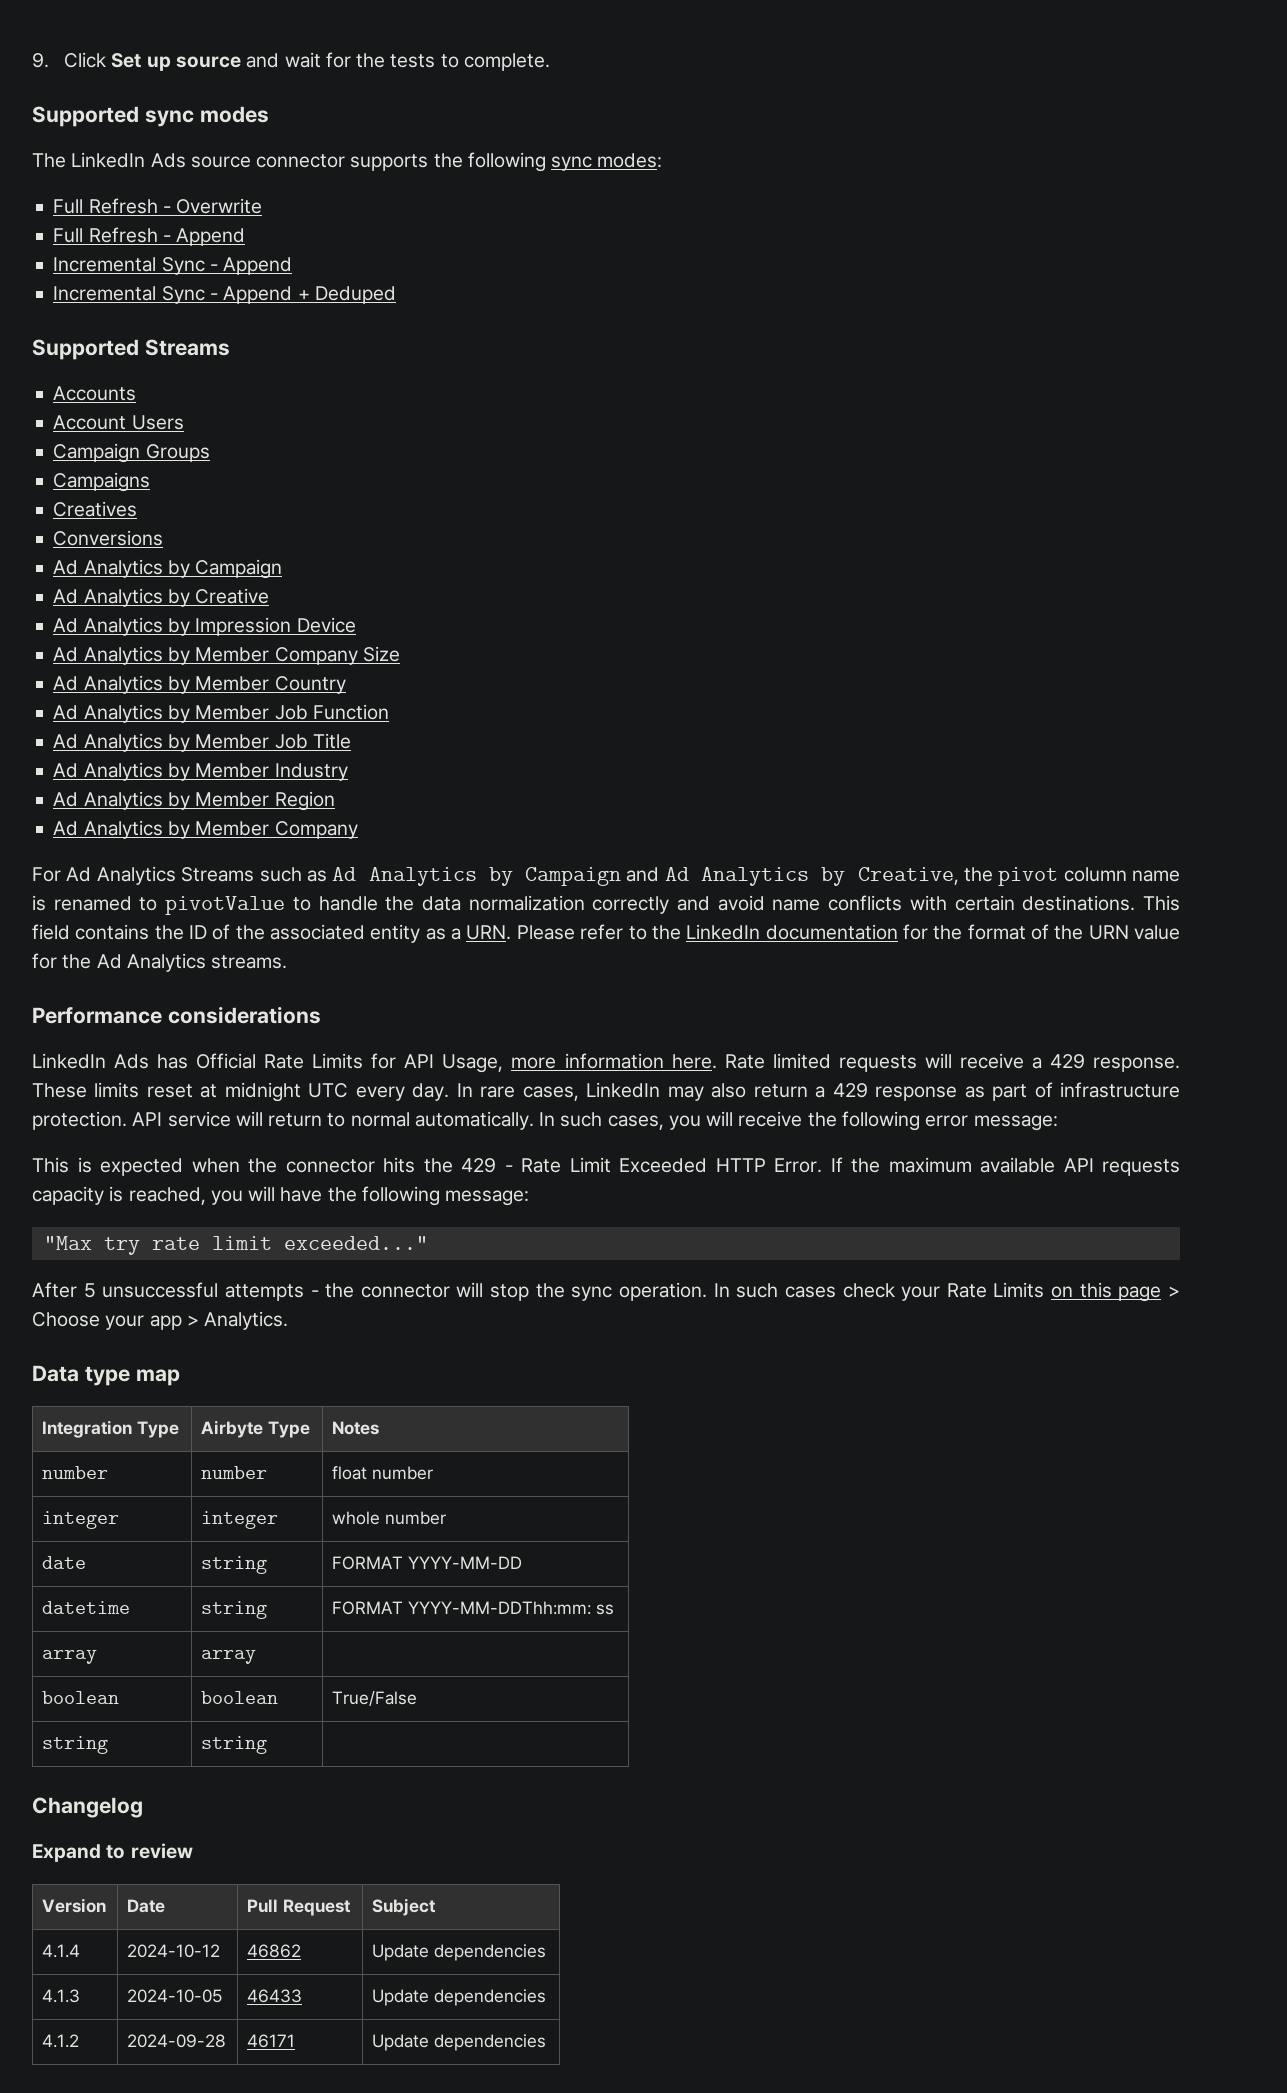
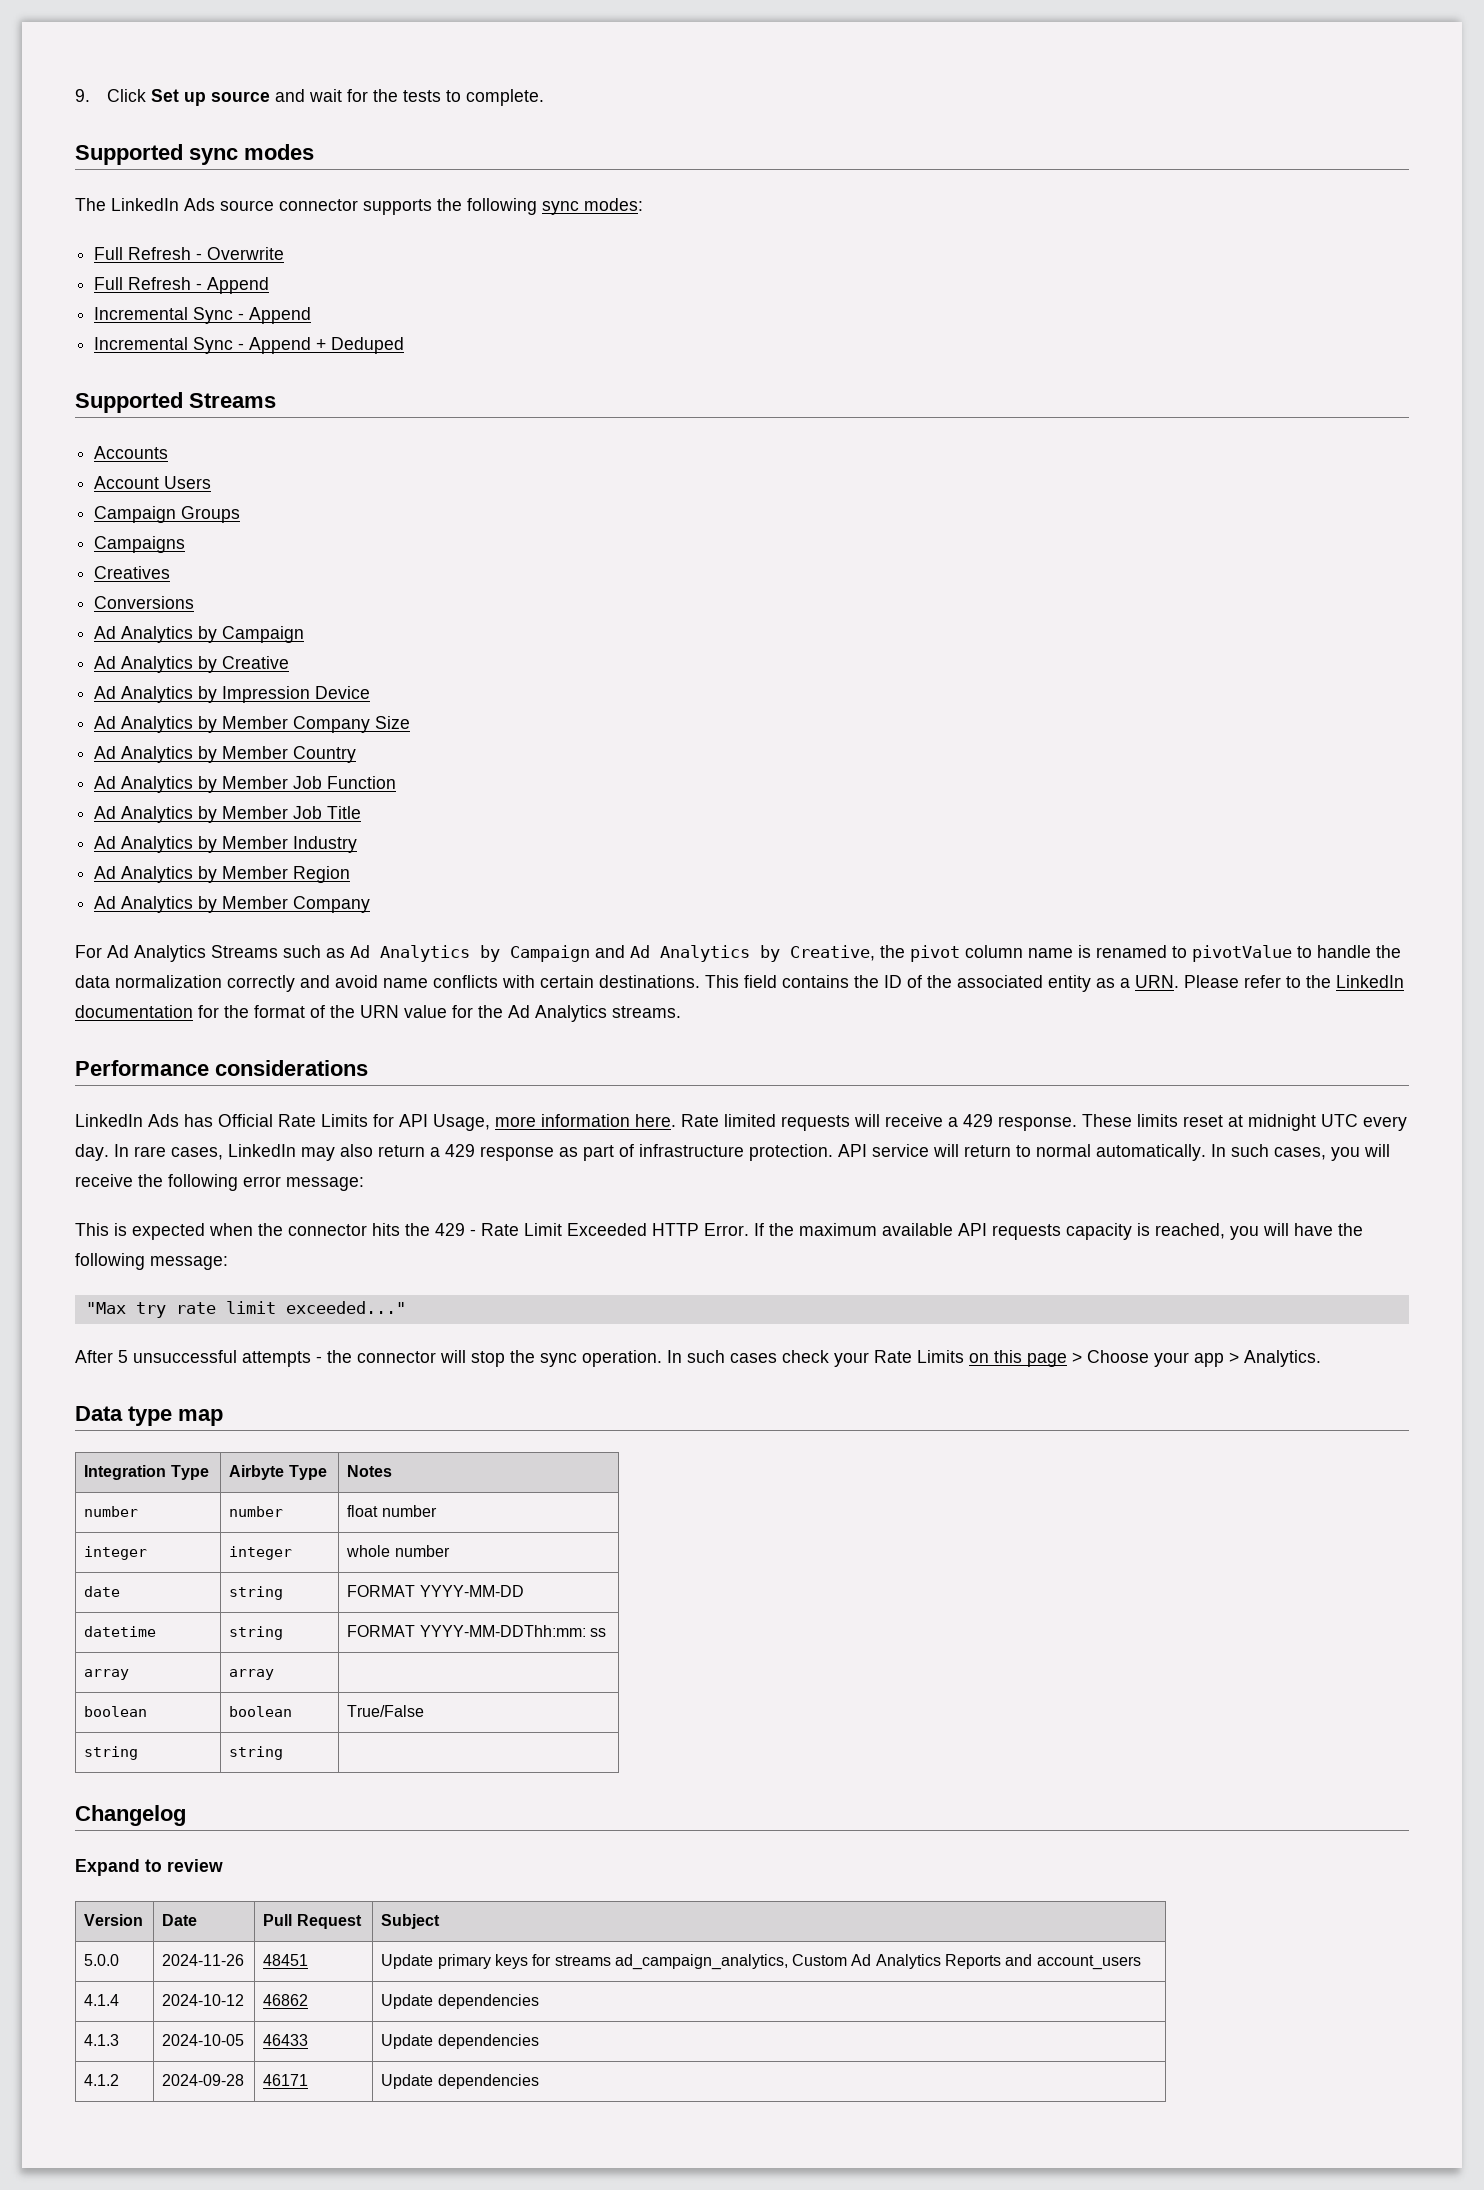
+ 5.0.0 | 2024-11-26 | 48451 | Update primary keys for streams ad_campaign_analytics, Custom Ad Analytics Reports and account_users

